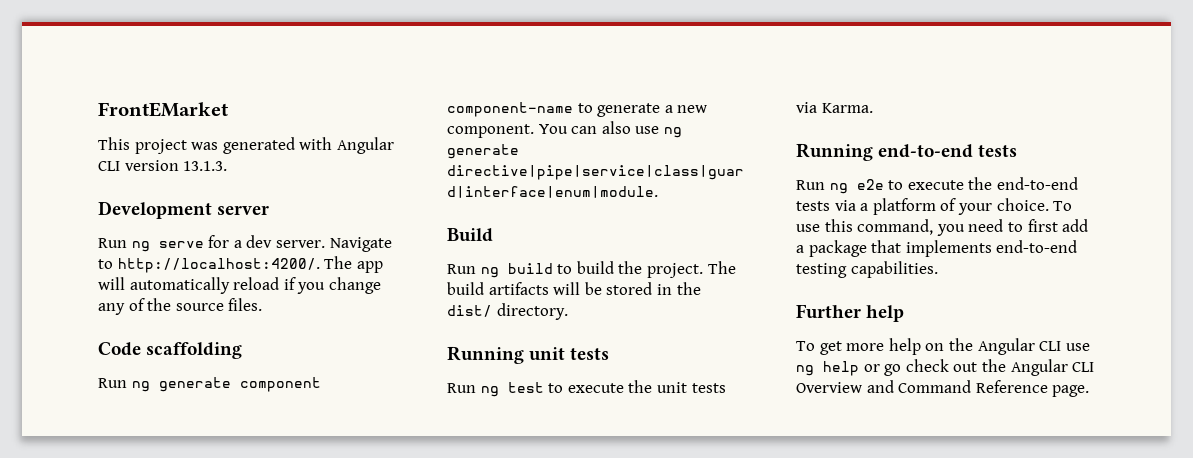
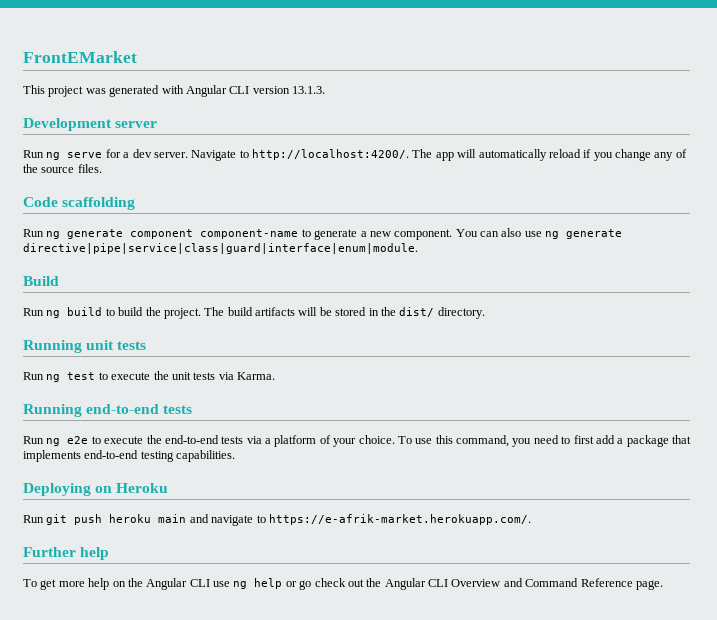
+ Deploying on Heroku
+ Run git push heroku main and navigate to https://e-afrik-market.herokuapp.com/.

